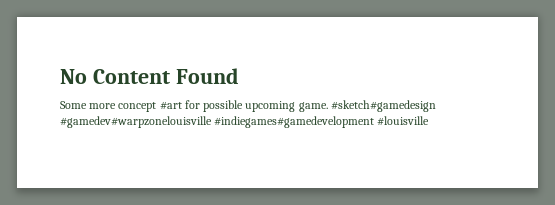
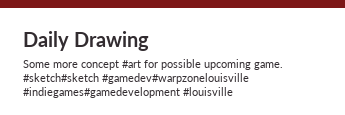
- No Content Found
+ Daily Drawing
- #sketch#gamedesign #gamedev#warpzonelouisville #indiegames#gamedevelopment #louisville
+ #sketch#sketch #gamedev#warpzonelouisville #indiegames#gamedevelopment #louisville

